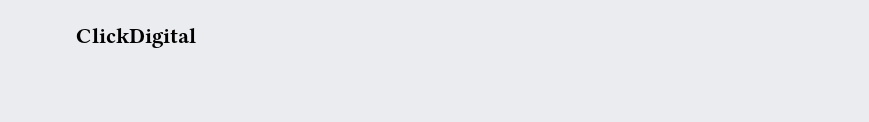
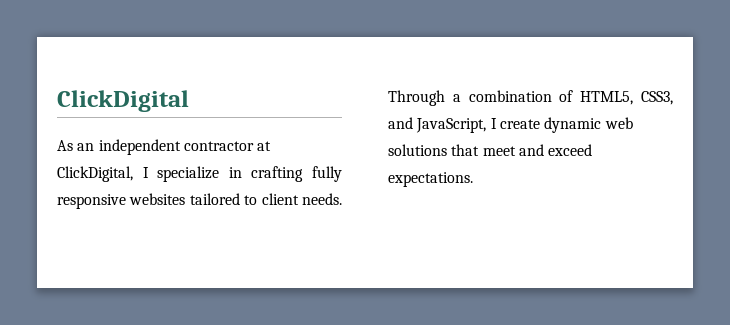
+ As an independent contractor at ClickDigital, I specialize in crafting fully responsive websites tailored to client needs. Through a combination of HTML5, CSS3, and JavaScript, I create dynamic web solutions that meet and exceed expectations.

